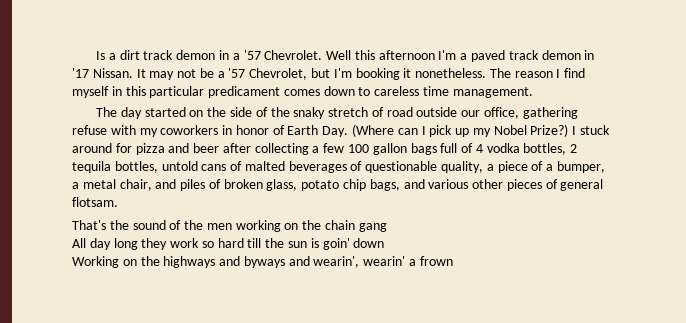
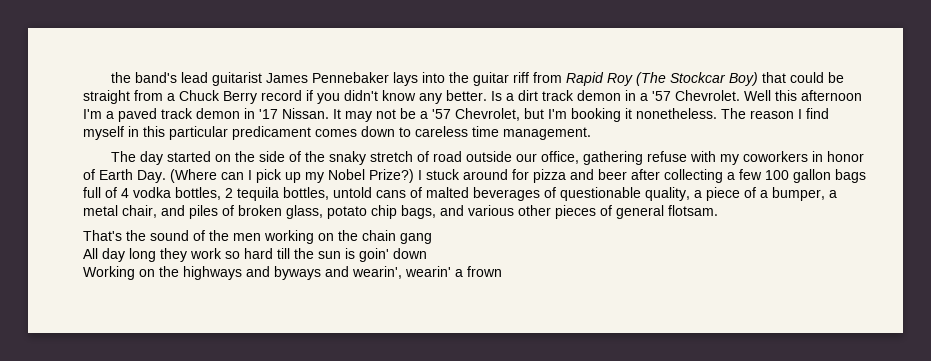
+ the band's lead guitarist James Pennebaker lays into the guitar riff from Rapid Roy (The Stockcar Boy) that could be straight from a Chuck Berry record if you didn't know any better.

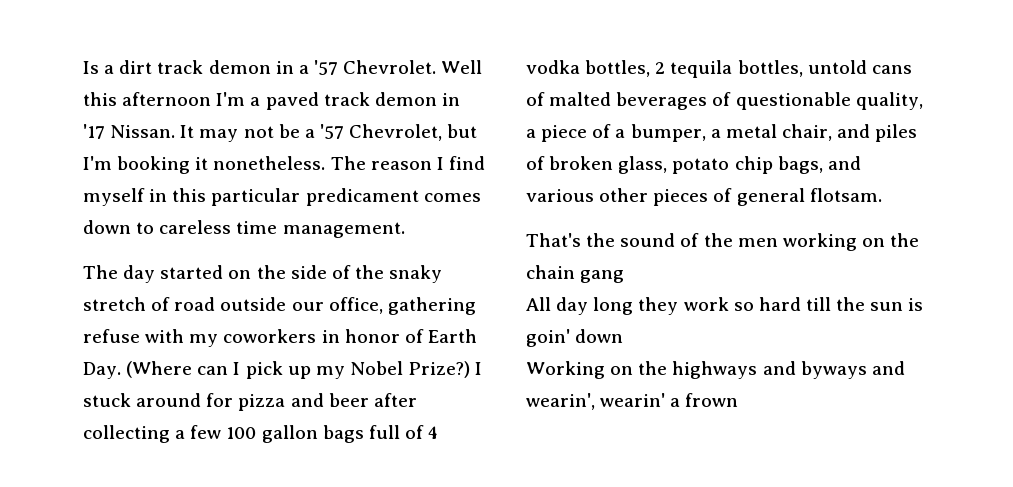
- the band's lead guitarist James Pennebaker lays into the guitar riff from Rapid Roy (The Stockcar Boy) that could be straight from a Chuck Berry record if you didn't know any better.

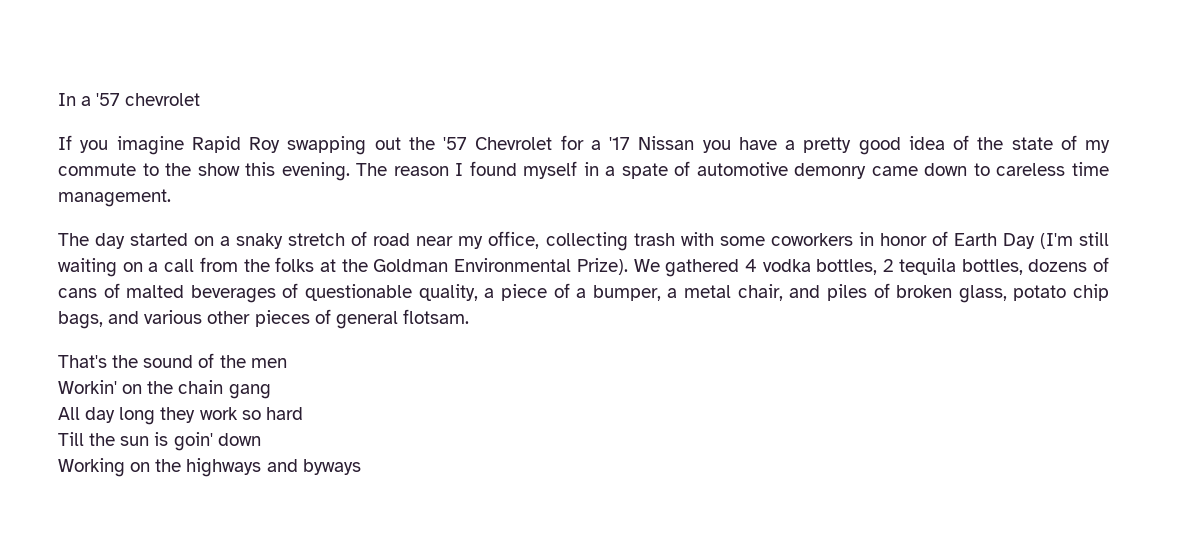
- Is a dirt track demon in a '57 Chevrolet. Well this afternoon I'm a paved track demon in '17 Nissan. It may not be a '57 Chevrolet, but I'm booking it nonetheless.
+ In a '57 chevrolet
+ If you imagine Rapid Roy swapping out the '57 Chevrolet for a '17 Nissan you have a pretty good idea of the state of my commute to the show this evening.
- The reason I find myself in this particular predicament comes down to careless time management.
+ The reason I found myself in a spate of automotive demonry came down to careless time management.
- The day started on the side of the snaky stretch of road outside our office, gathering refuse with my coworkers in honor of Earth Day. (Where can I pick up my Nobel Prize?) I stuck around for pizza and beer after collecting a few 100 gallon bags full of 4 vodka bottles, 2 tequila bottles, untold cans of malted beverages of questionable quality, a piece of a bumper, a metal chair, and piles of broken glass, potato chip bags, and various other pieces of general flotsam.
+ The day started on a snaky stretch of road near my office, collecting trash with some coworkers in honor of Earth Day (I'm still waiting on a call from the folks at the Goldman Environmental Prize). We gathered 4 vodka bottles, 2 tequila bottles, dozens of cans of malted beverages of questionable quality, a piece of a bumper, a metal chair, and piles of broken glass, potato chip bags, and various other pieces of general flotsam.
- That's the sound of the men working on the chain gang
+ That's the sound of the men
+ Workin' on the chain gang
- All day long they work so hard till the sun is goin' down
+ All day long they work so hard
+ Till the sun is goin' down
- Working on the highways and byways and wearin', wearin' a frown
+ Working on the highways and byways

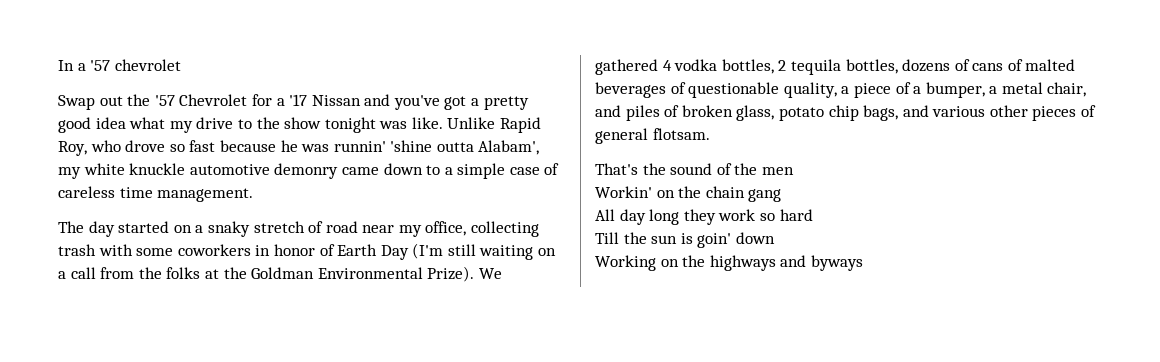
- If you imagine Rapid Roy swapping out the '57 Chevrolet for a '17 Nissan you have a pretty good idea of the state of my commute to the show this evening. The reason I found myself in a spate of automotive demonry came down to careless time management.
+ Swap out the '57 Chevrolet for a '17 Nissan and you've got a pretty good idea what my drive to the show tonight was like. Unlike Rapid Roy, who drove so fast because he was runnin' 'shine outta Alabam', my white knuckle automotive demonry came down to a simple case of careless time management.

